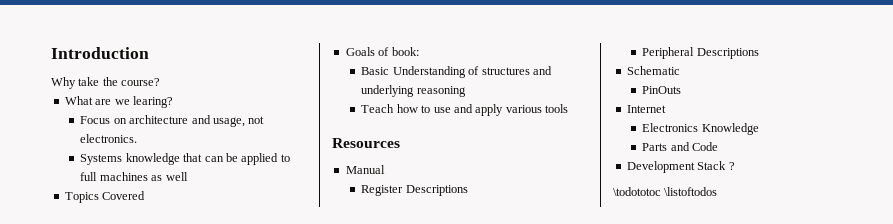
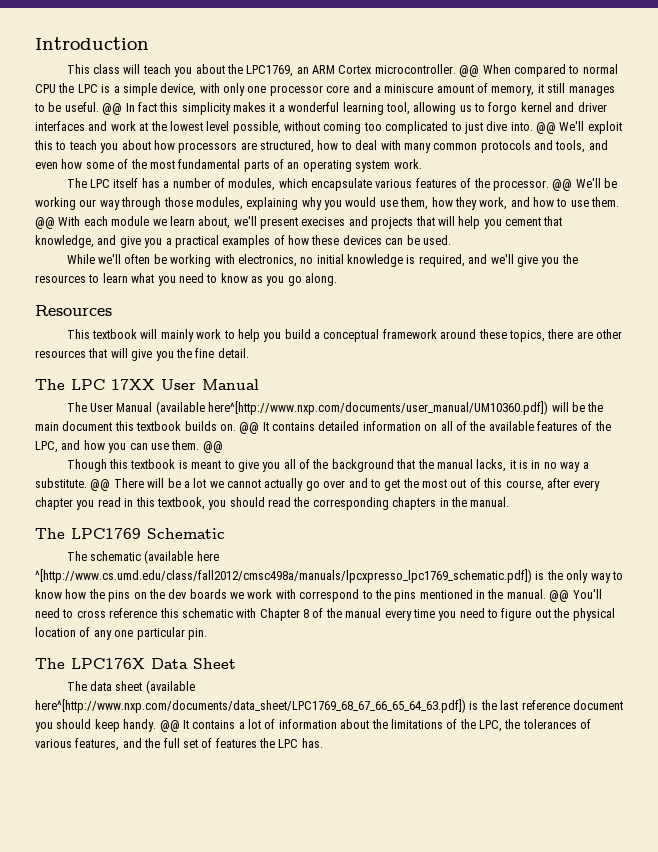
- Why take the course?
- What are we learing?
- Focus on architecture and usage, not electronics.
- Systems knowledge that can be applied to full machines as well
- Topics Covered
- Goals of book:
- Basic Understanding of structures and underlying reasoning
- Teach how to use and apply various tools
+ This class will teach you about the LPC1769, an ARM Cortex microcontroller. @@ When compared to normal CPU the LPC is a simple device, with only one processor core and a miniscure amount of memory, it still manages to be useful. @@ In fact this simplicity makes it a wonderful learning tool, allowing us to forgo kernel and driver interfaces and work at the lowest level possible, without coming too complicated to just dive into. @@ We'll exploit this to teach you about how processors are structured, how to deal with many common protocols and tools, and even how some of the most fundamental parts of an operating system work.
+ The LPC itself has a number of modules, which encapsulate various features of the processor. @@ We'll be working our way through those modules, explaining why you would use them, how they work, and how to use them. @@ With each module we learn about, we'll present execises and projects that will help you cement that knowledge, and give you a practical examples of how these devices can be used.
+ While we'll often be working with electronics, no initial knowledge is required, and we'll give you the resources to learn what you need to know as you go along.
  Resources
- Manual
- Register Descriptions
- Peripheral Descriptions
- Schematic
- PinOuts
- Internet
- Electronics Knowledge
- Parts and Code
- Development Stack ?
- \todototoc \listoftodos
+ This textbook will mainly work to help you build a conceptual framework around these topics, there are other resources that will give you the fine detail.
+ The LPC 17XX User Manual
+ The User Manual (available here^[http://www.nxp.com/documents/user_manual/UM10360.pdf]) will be the main document this textbook builds on. @@ It contains detailed information on all of the available features of the LPC, and how you can use them. @@
+ Though this textbook is meant to give you all of the background that the manual lacks, it is in no way a substitute. @@ There will be a lot we cannot actually go over and to get the most out of this course, after every chapter you read in this textbook, you should read the corresponding chapters in the manual.
+ The LPC1769 Schematic
+ The schematic (available here ^[http://www.cs.umd.edu/class/fall2012/cmsc498a/manuals/lpcxpresso_lpc1769_schematic.pdf]) is the only way to know how the pins on the dev boards we work with correspond to the pins mentioned in the manual. @@ You'll need to cross reference this schematic with Chapter 8 of the manual every time you need to figure out the physical location of any one particular pin.
+ The LPC176X Data Sheet
+ The data sheet (available here^[http://www.nxp.com/documents/data_sheet/LPC1769_68_67_66_65_64_63.pdf]) is the last reference document you should keep handy. @@ It contains a lot of information about the limitations of the LPC, the tolerances of various features, and the full set of features the LPC has.

